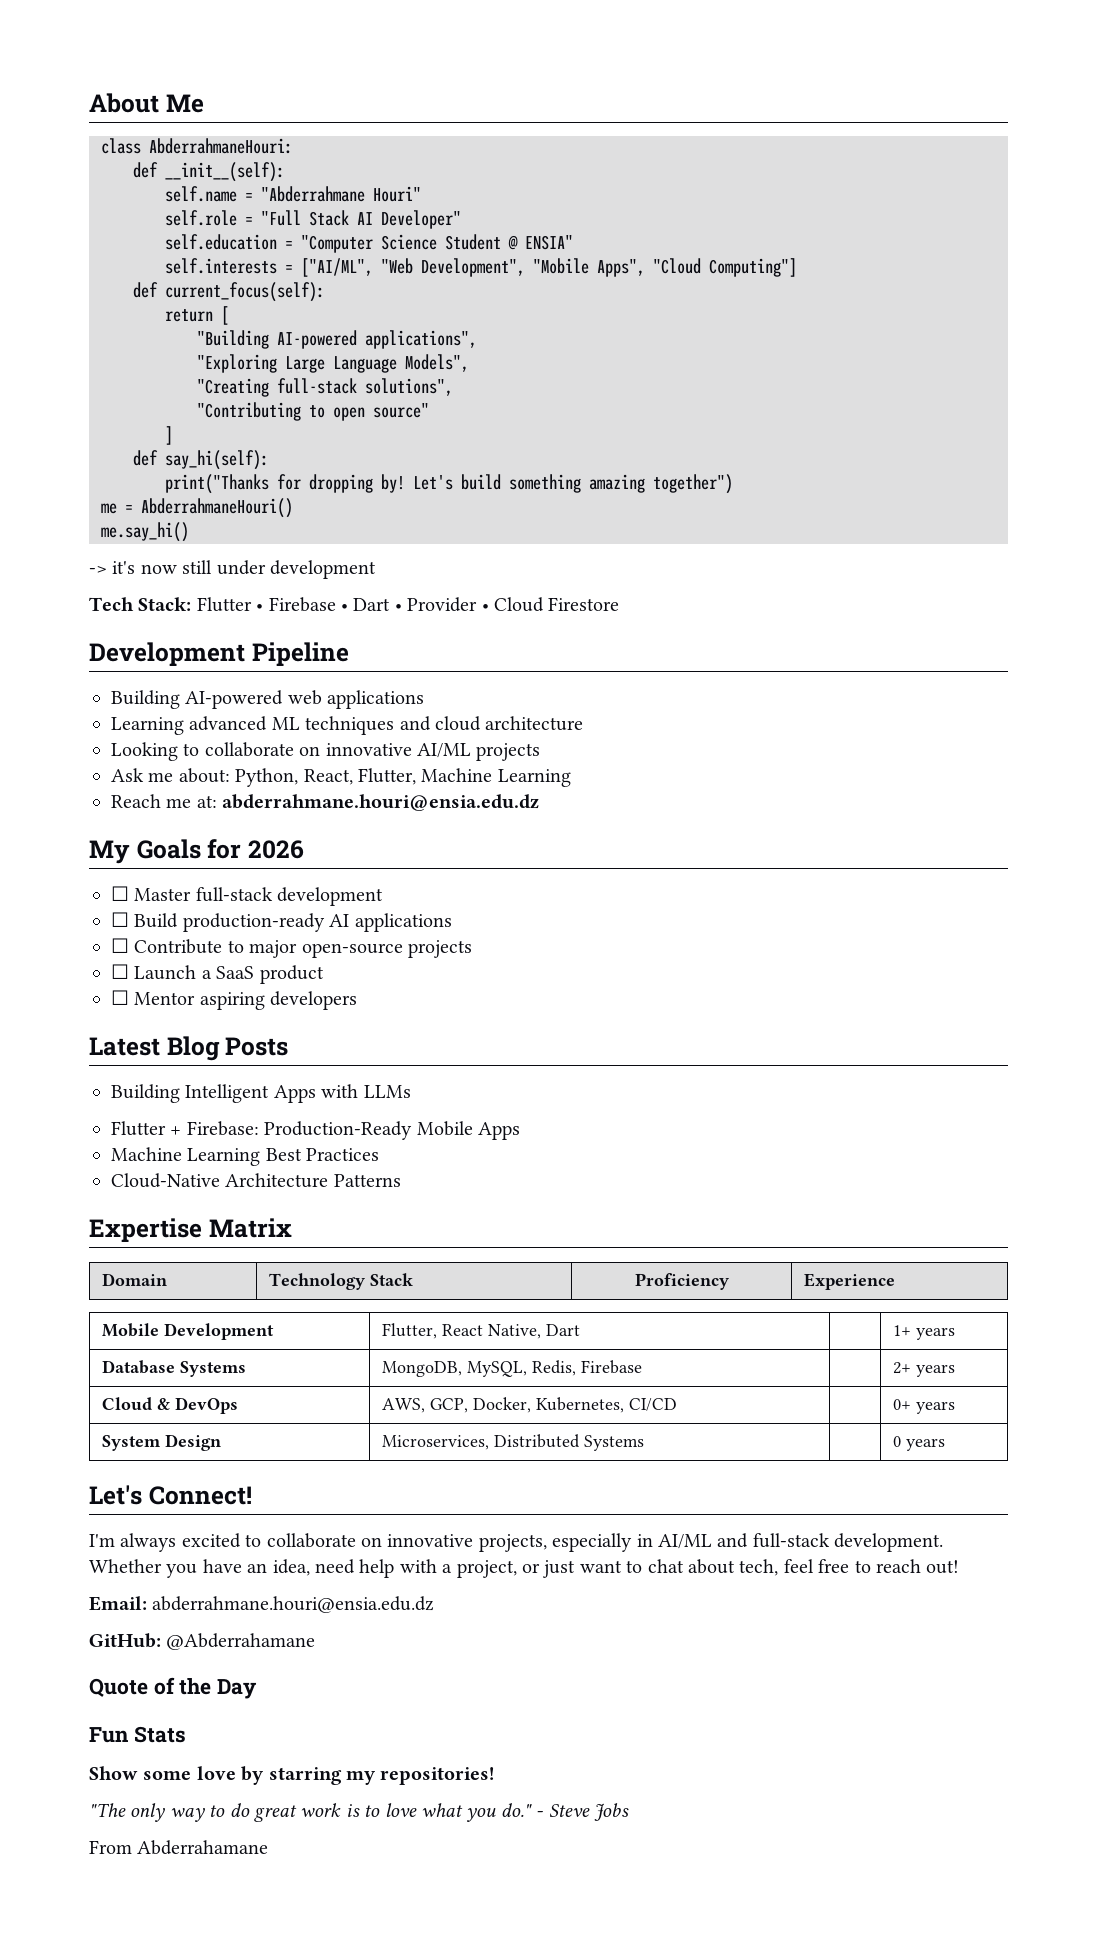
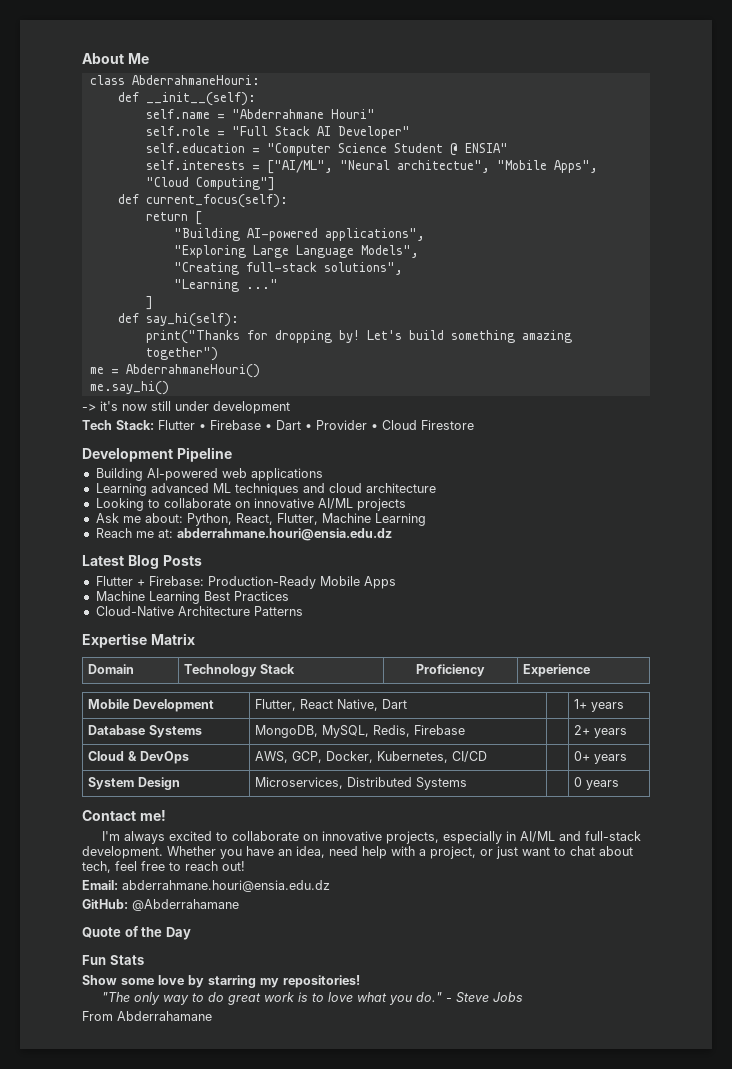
- self.interests = ["AI/ML", "Web Development", "Mobile Apps", "Cloud Computing"]
+ self.interests = ["AI/ML", "Neural architectue", "Mobile Apps", "Cloud Computing"]
- "Contributing to open source"
+ "Learning ..."
- My Goals for 2026
- ☐ Master full-stack development
- ☐ Build production-ready AI applications
- ☐ Contribute to major open-source projects
- ☐ Launch a SaaS product
- ☐ Mentor aspiring developers
  Latest Blog Posts
- Building Intelligent Apps with LLMs
- Let's Connect!
+ Contact me!

